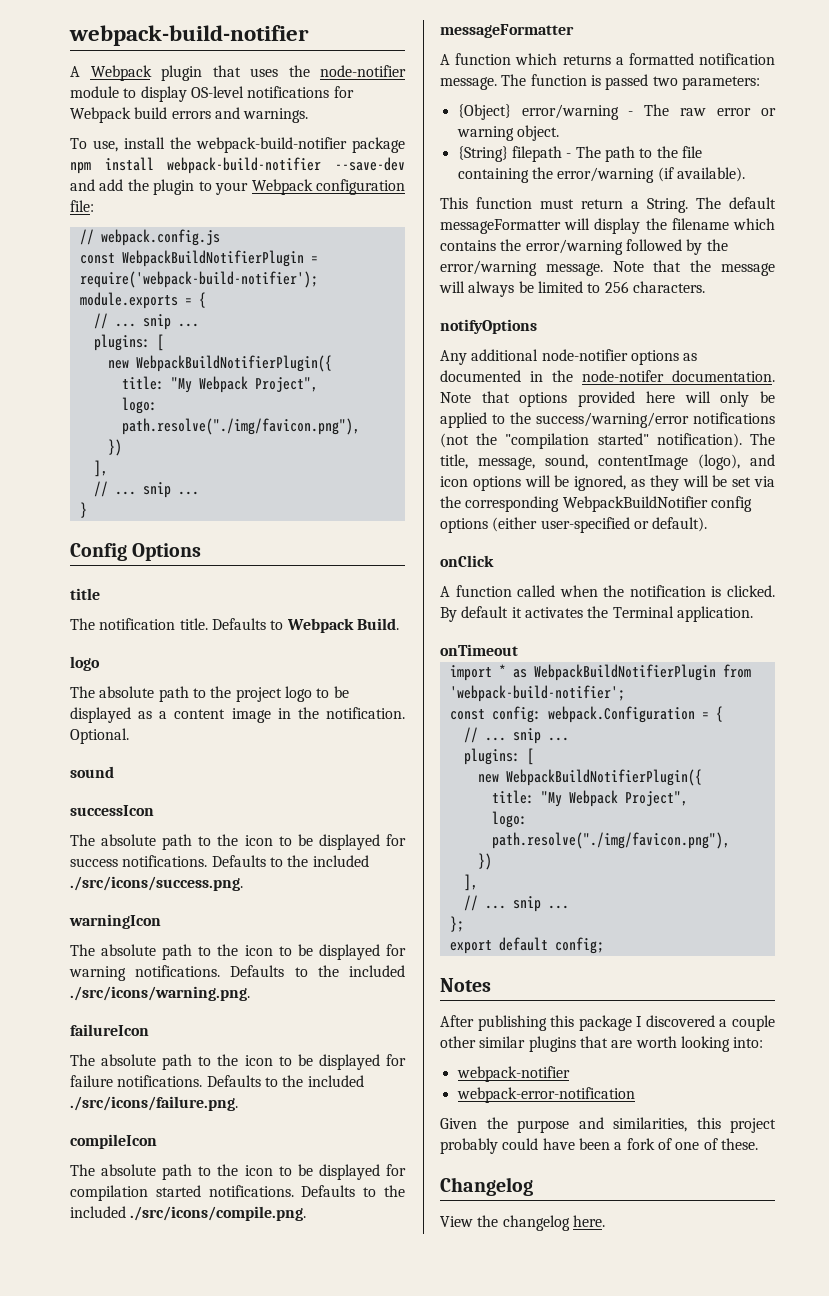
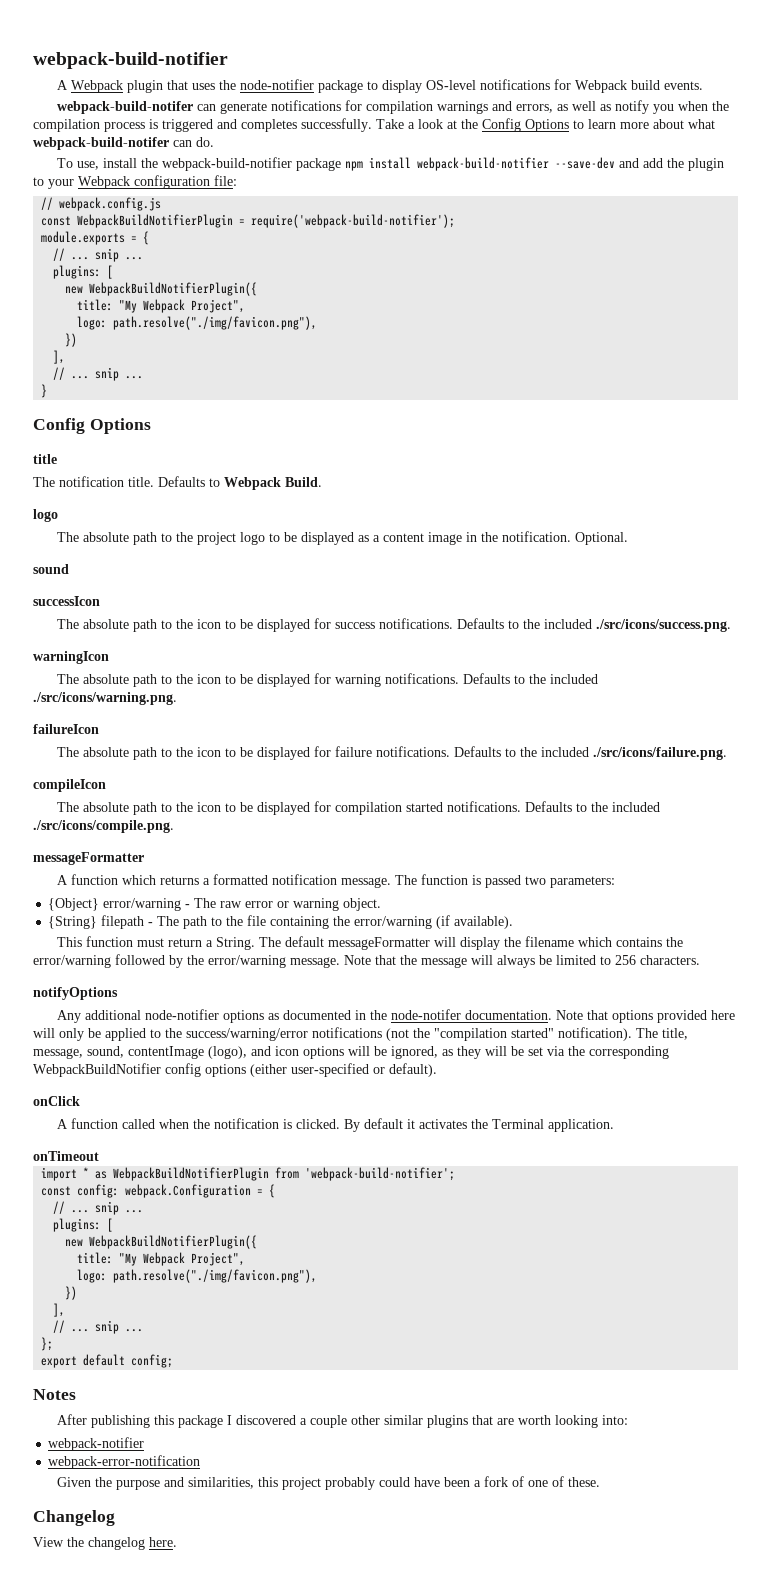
- A Webpack plugin that uses the node-notifier module to display OS-level notifications for Webpack build errors and warnings.
+ A Webpack plugin that uses the node-notifier package to display OS-level notifications for Webpack build events.
+ webpack-build-notifer can generate notifications for compilation warnings and errors, as well as notify you when the compilation process is triggered and completes successfully. Take a look at the Config Options to learn more about what webpack-build-notifer can do.

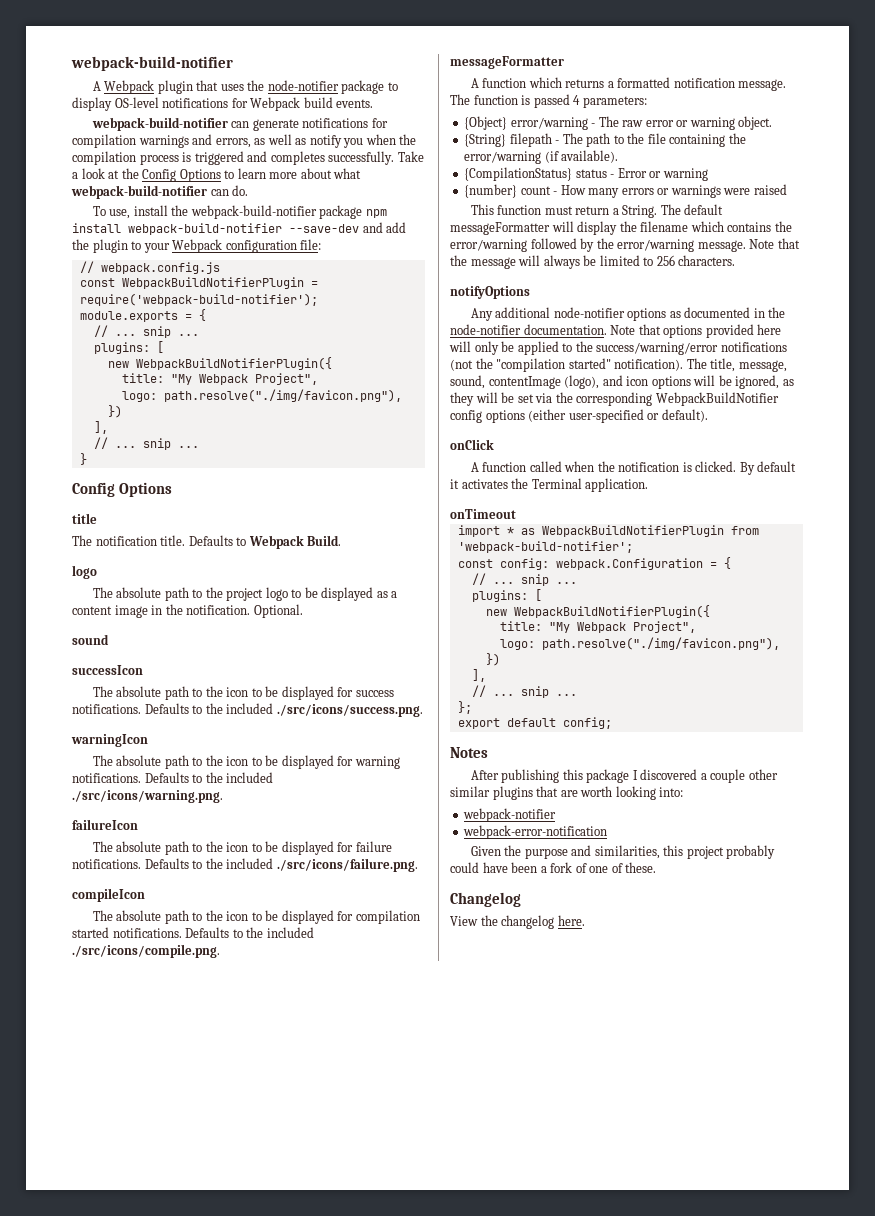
- webpack-build-notifer can generate notifications for compilation warnings and errors, as well as notify you when the compilation process is triggered and completes successfully.
+ webpack-build-notifier can generate notifications for compilation warnings and errors, as well as notify you when the compilation process is triggered and completes successfully.
- Take a look at the Config Options to learn more about what webpack-build-notifer can do.
+ Take a look at the Config Options to learn more about what webpack-build-notifier can do.
- The function is passed two parameters:
+ The function is passed 4 parameters:
+ {CompilationStatus} status - Error or warning
+ {number} count - How many errors or warnings were raised
- Any additional node-notifier options as documented in the node-notifer documentation.
+ Any additional node-notifier options as documented in the node-notifier documentation.

